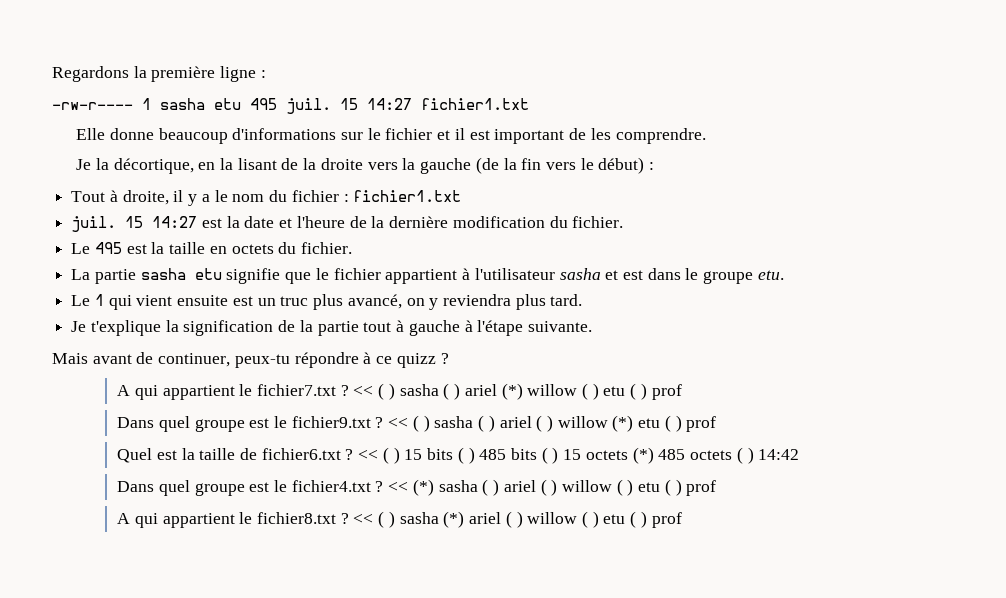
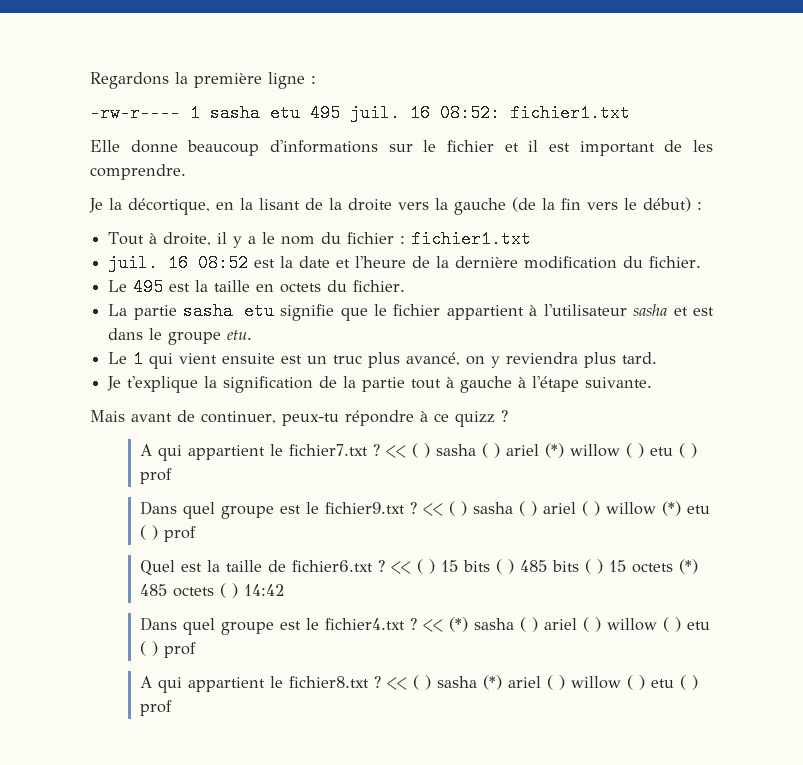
- 15 14:27 fichier1.txt
+ 16 08:52: fichier1.txt
- 15 14:27 est la date et l'heure de la dernière modification du fichier.
+ 16 08:52 est la date et l'heure de la dernière modification du fichier.

